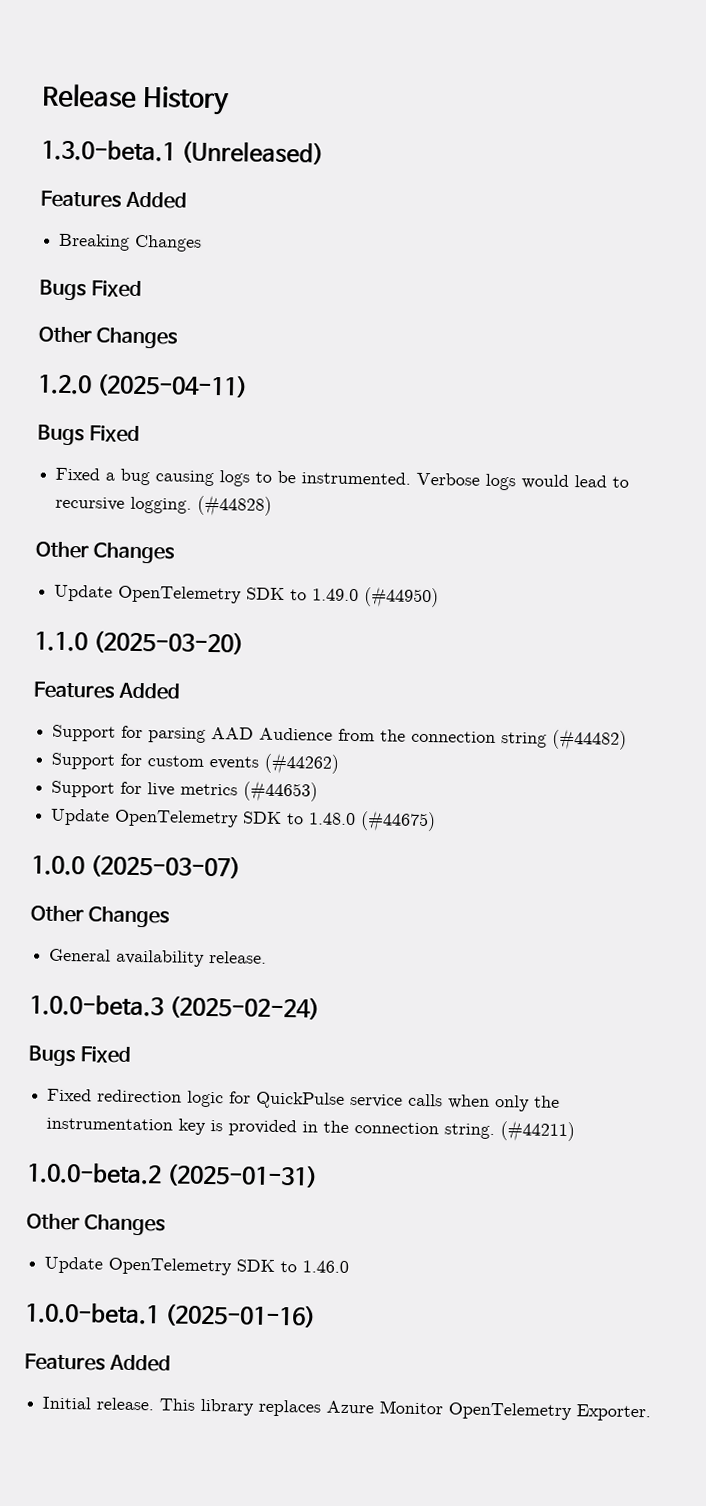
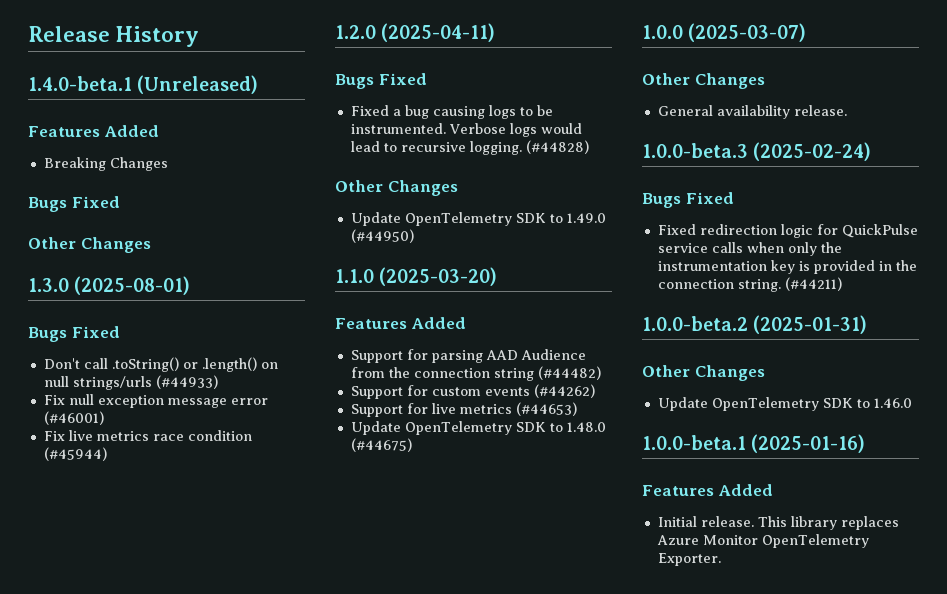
- 1.3.0-beta.1 (Unreleased)
+ 1.4.0-beta.1 (Unreleased)
+ 1.3.0 (2025-08-01)
+ Bugs Fixed
+ Don't call .toString() or .length() on null strings/urls (#44933)
+ Fix null exception message error (#46001)
+ Fix live metrics race condition (#45944)

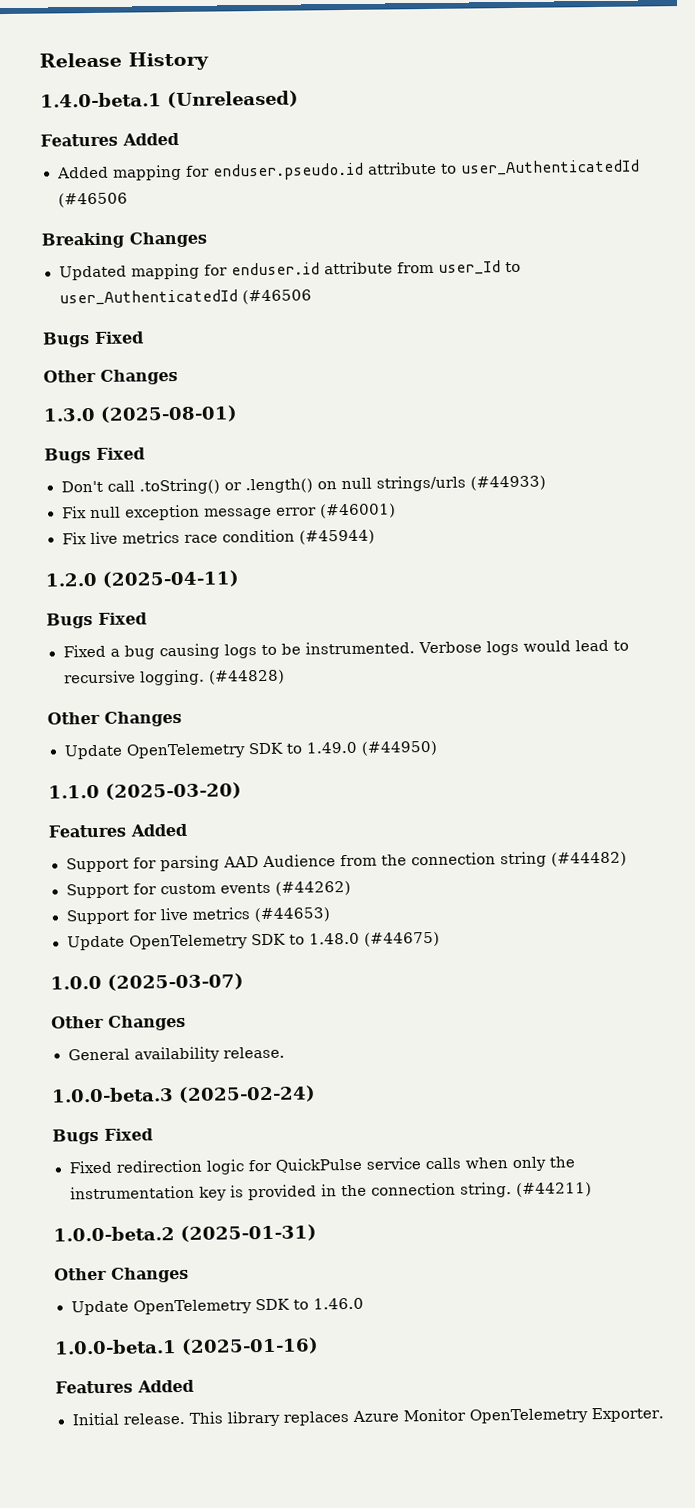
+ Added mapping for enduser.pseudo.id attribute to user_AuthenticatedId (#46506
  Breaking Changes
+ Updated mapping for enduser.id attribute from user_Id to user_AuthenticatedId (#46506

